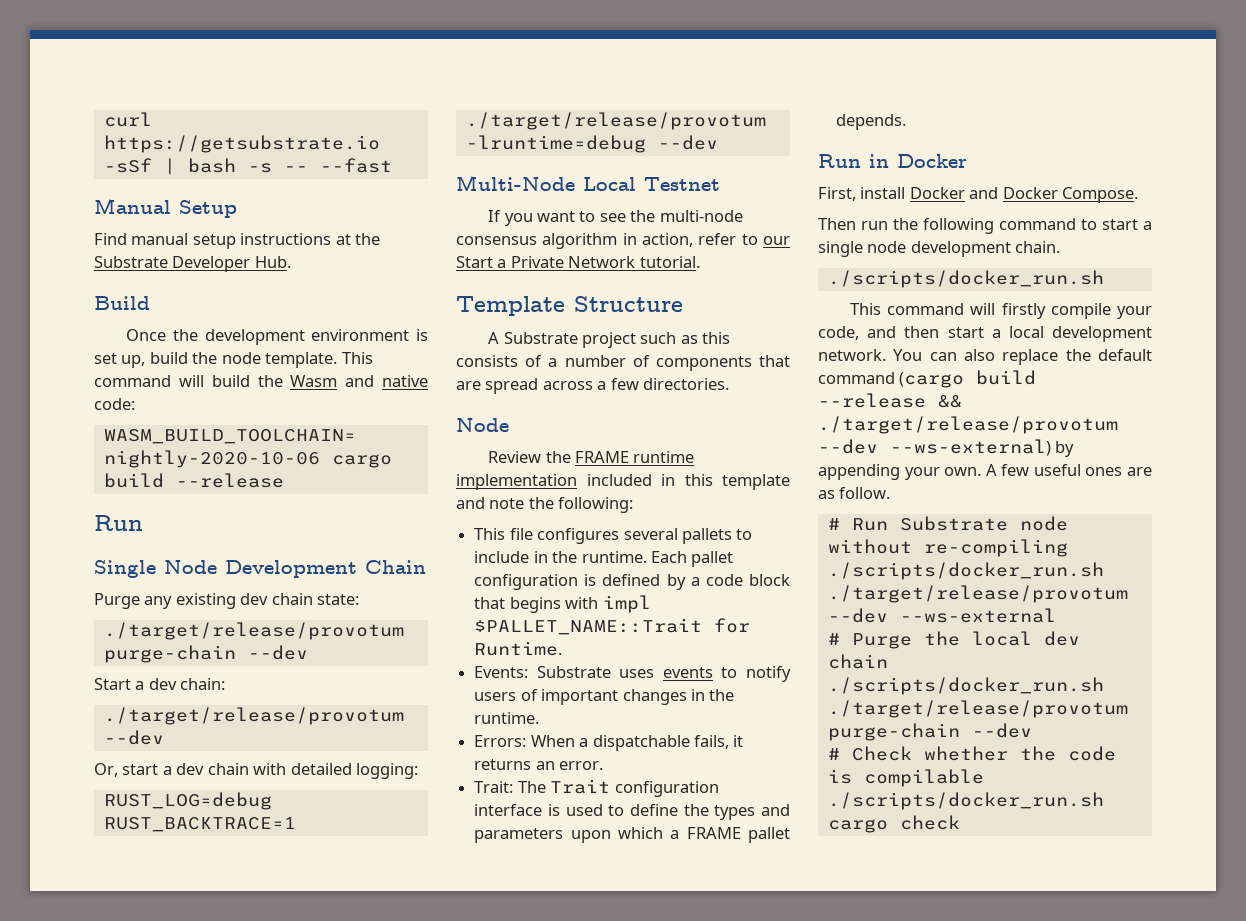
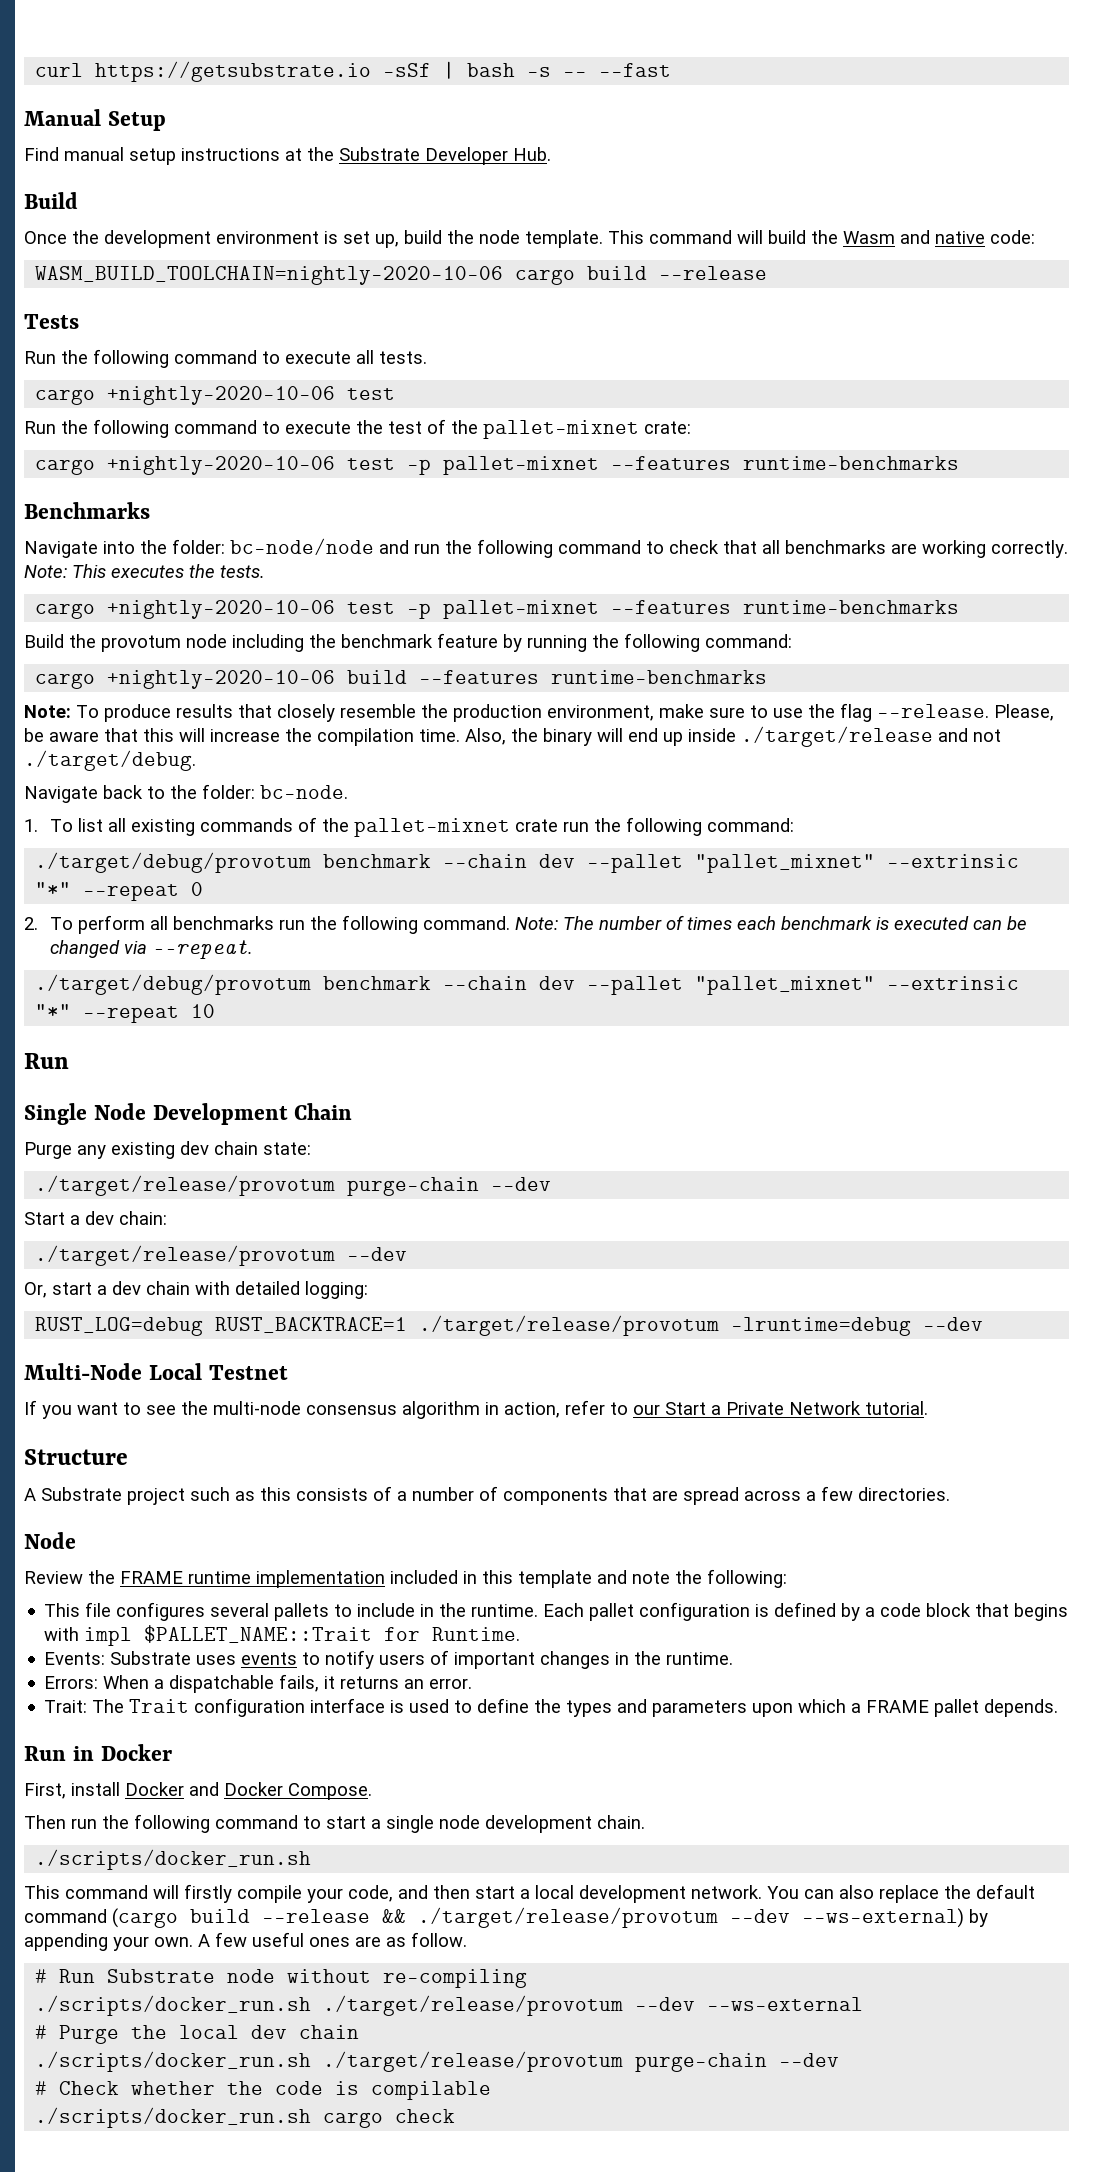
+ Tests
+ Run the following command to execute all tests.
+ cargo +nightly-2020-10-06 test
+ Run the following command to execute the test of the pallet-mixnet crate:
+ cargo +nightly-2020-10-06 test -p pallet-mixnet --features runtime-benchmarks
+ Benchmarks
+ Navigate into the folder: bc-node/node and run the following command to check that all benchmarks are working correctly. Note: This executes the tests.
+ cargo +nightly-2020-10-06 test -p pallet-mixnet --features runtime-benchmarks
+ Build the provotum node including the benchmark feature by running the following command:
+ cargo +nightly-2020-10-06 build --features runtime-benchmarks
+ Note: To produce results that closely resemble the production environment, make sure to use the flag --release. Please, be aware that this will increase the compilation time. Also, the binary will end up inside ./target/release and not ./target/debug.
+ Navigate back to the folder: bc-node.
+ 1. To list all existing commands of the pallet-mixnet crate run the following command:
+ ./target/debug/provotum benchmark --chain dev --pallet "pallet_mixnet" --extrinsic "*" --repeat 0
+ 2. To perform all benchmarks run the following command. Note: The number of times each benchmark is executed can be changed via --repeat.
+ ./target/debug/provotum benchmark --chain dev --pallet "pallet_mixnet" --extrinsic "*" --repeat 10
- Template Structure
+ Structure

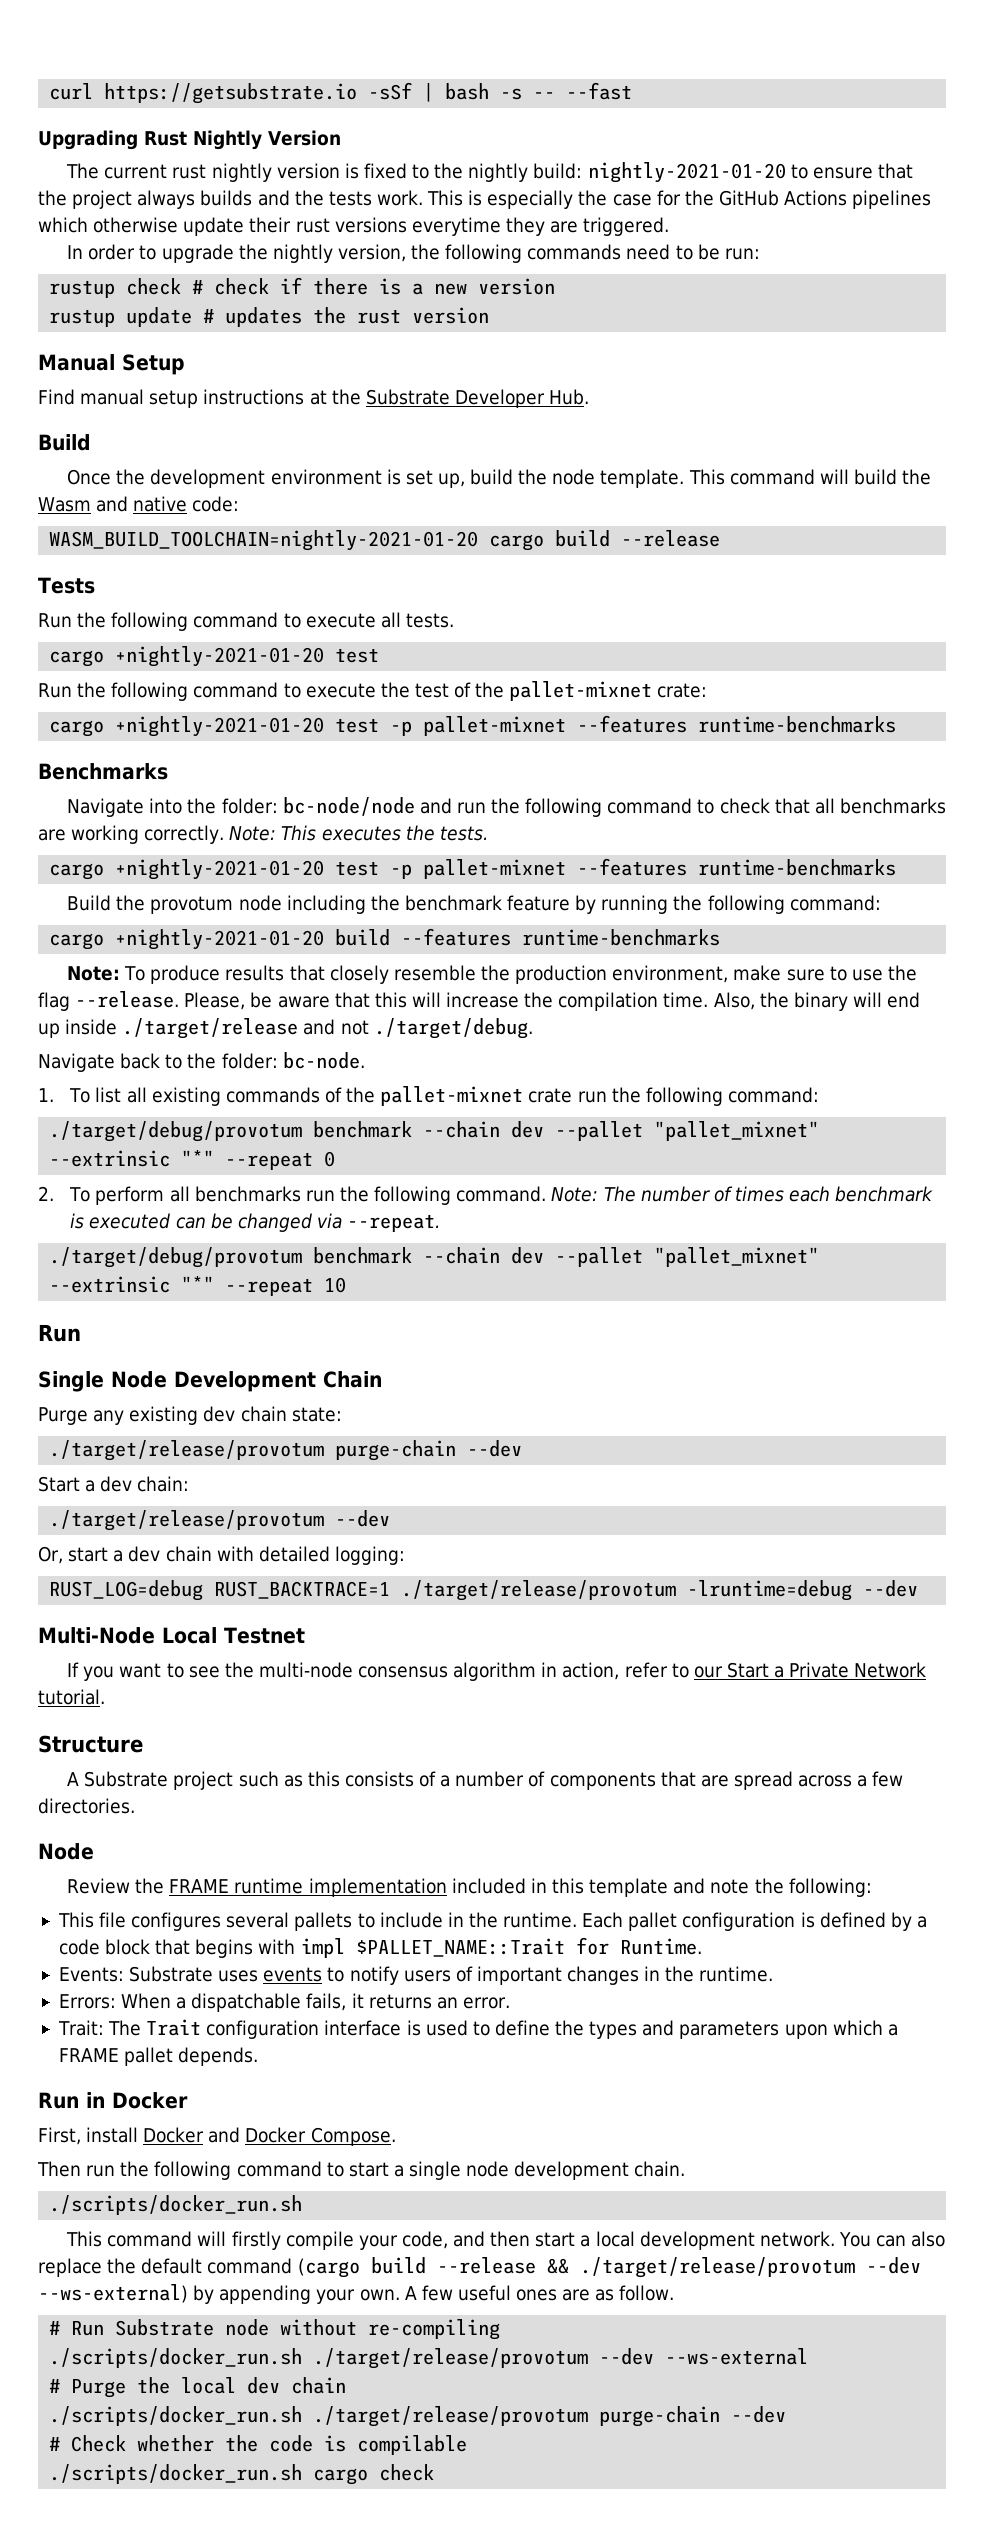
+ Upgrading Rust Nightly Version
+ The current rust nightly version is fixed to the nightly build: nightly-2021-01-20 to ensure that the project always builds and the tests work. This is especially the case for the GitHub Actions pipelines which otherwise update their rust versions everytime they are triggered.
+ In order to upgrade the nightly version, the following commands need to be run:
+ rustup check # check if there is a new version
+ rustup update # updates the rust version
- WASM_BUILD_TOOLCHAIN=nightly-2020-10-06 cargo build --release
+ WASM_BUILD_TOOLCHAIN=nightly-2021-01-20 cargo build --release
  Run the following command to execute all tests.
- cargo +nightly-2020-10-06 test
+ cargo +nightly-2021-01-20 test
  Run the following command to execute the test of the pallet-mixnet crate:
- cargo +nightly-2020-10-06 test -p pallet-mixnet --features runtime-benchmarks
+ cargo +nightly-2021-01-20 test -p pallet-mixnet --features runtime-benchmarks
  Note: This executes the tests.
- cargo +nightly-2020-10-06 test -p pallet-mixnet --features runtime-benchmarks
+ cargo +nightly-2021-01-20 test -p pallet-mixnet --features runtime-benchmarks
- cargo +nightly-2020-10-06 build --features runtime-benchmarks
+ cargo +nightly-2021-01-20 build --features runtime-benchmarks

